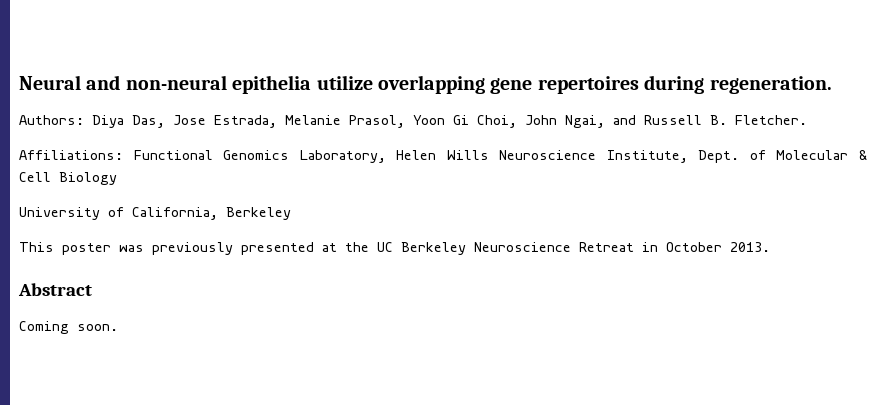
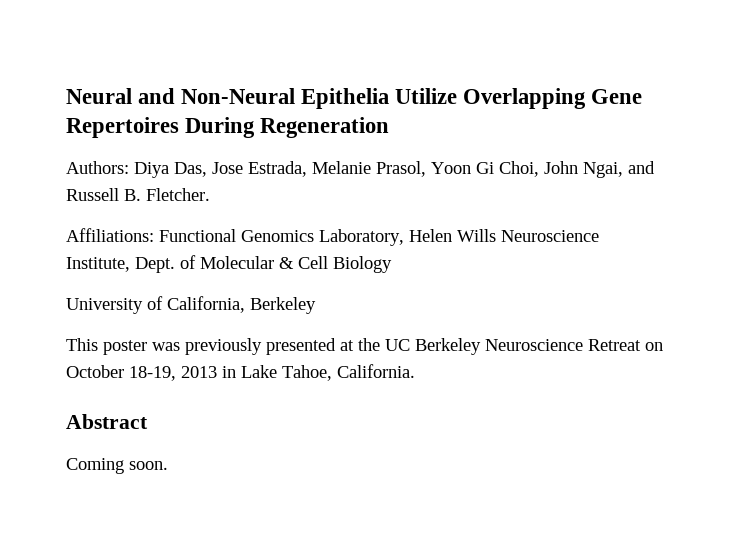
- Neural and non-neural epithelia utilize overlapping gene repertoires during regeneration.
+ Neural and Non-Neural Epithelia Utilize Overlapping Gene Repertoires During Regeneration
- This poster was previously presented at the UC Berkeley Neuroscience Retreat in October 2013.
+ This poster was previously presented at the UC Berkeley Neuroscience Retreat on October 18-19, 2013 in Lake Tahoe, California.

